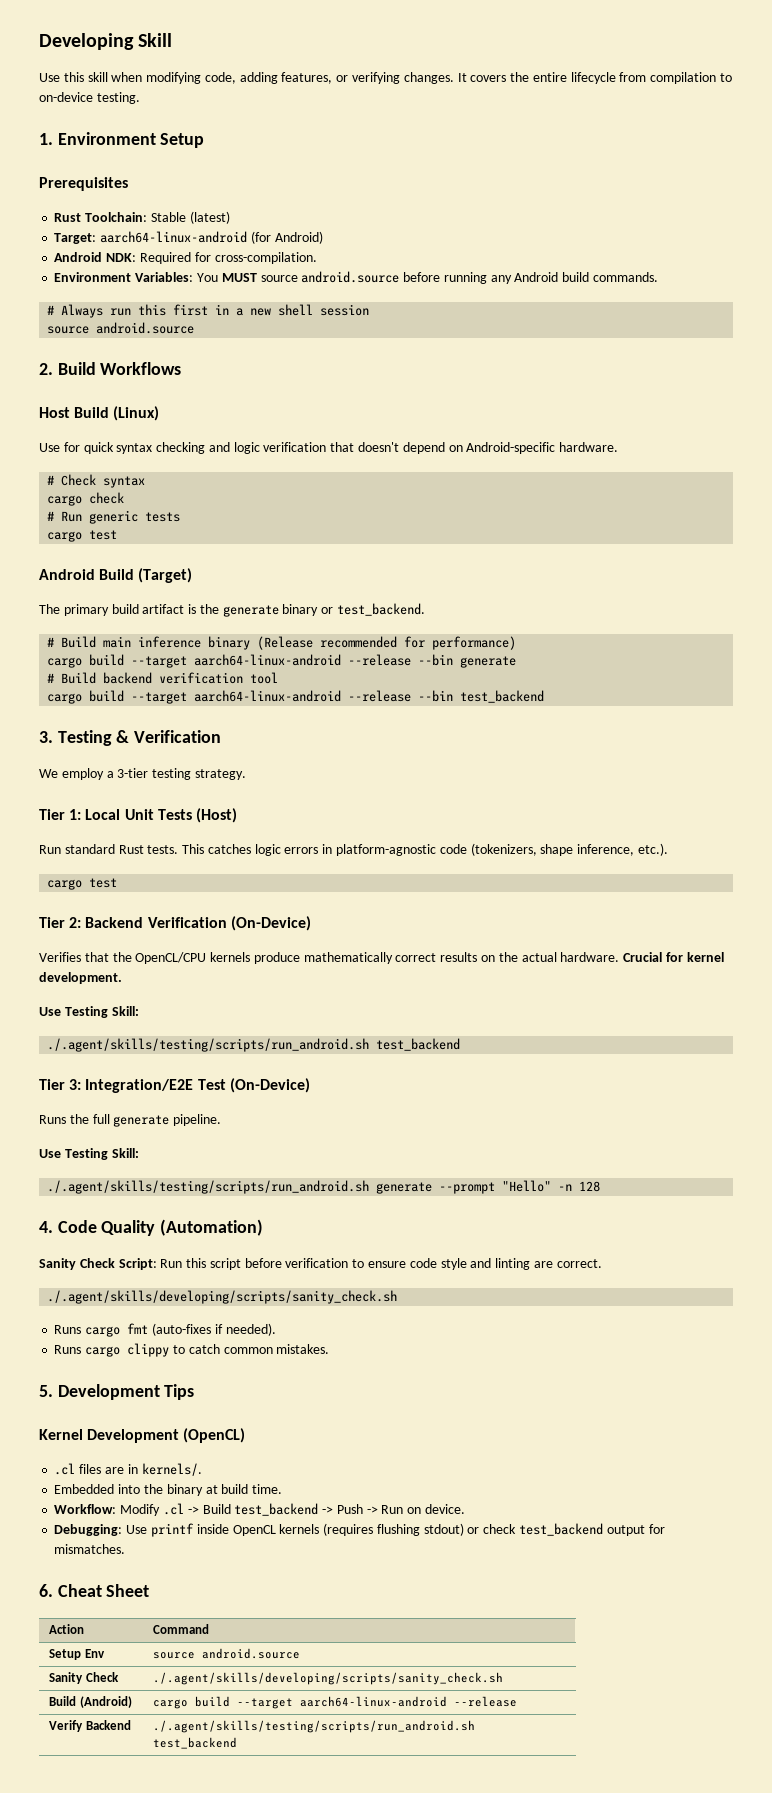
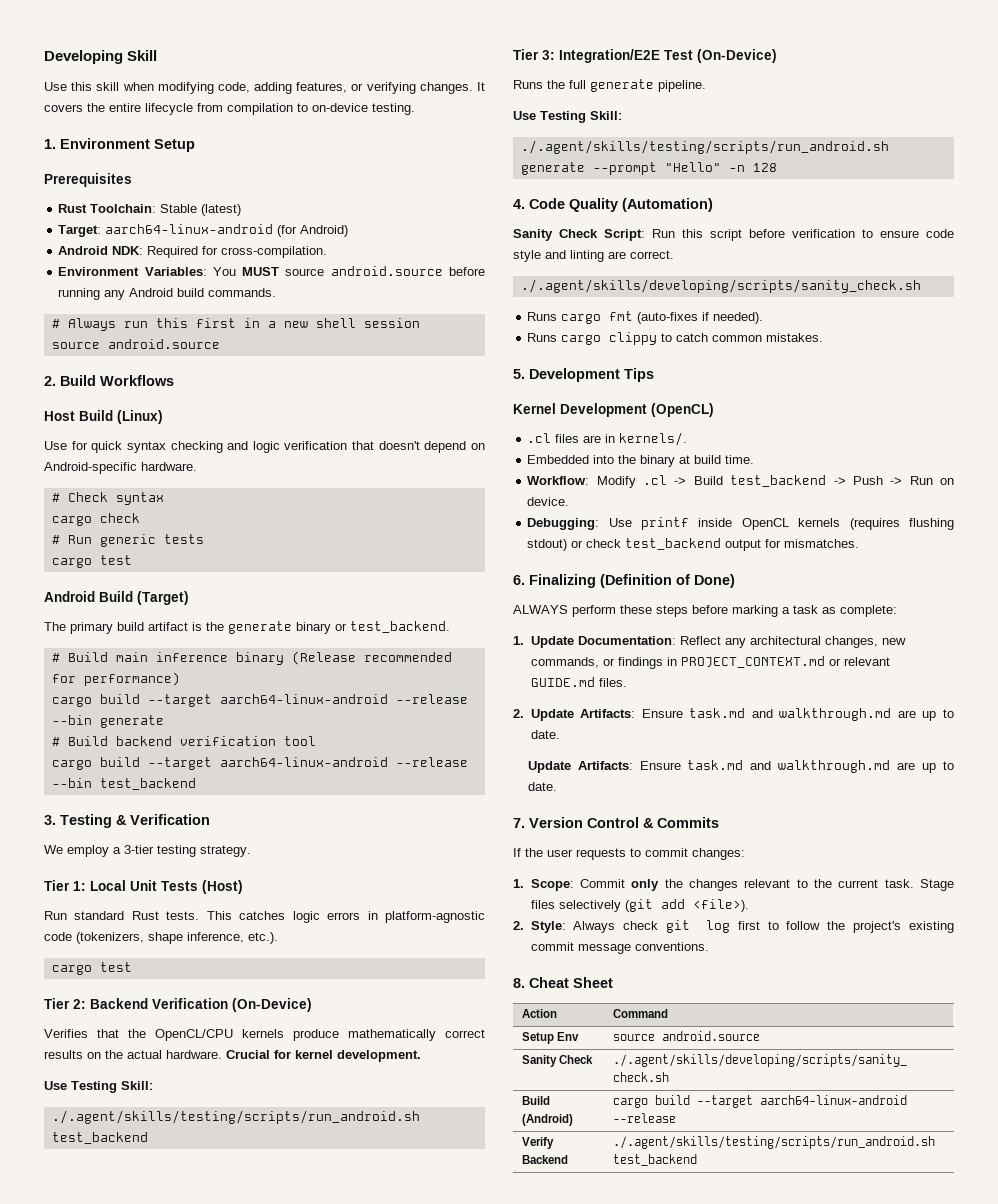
- 6. Cheat Sheet
+ 6. Finalizing (Definition of Done)
+ ALWAYS perform these steps before marking a task as complete:
+ 1. Update Documentation: Reflect any architectural changes, new commands, or findings in PROJECT_CONTEXT.md or relevant GUIDE.md files.
+ 2. Update Artifacts: Ensure task.md and walkthrough.md are up to date.
+ Update Artifacts: Ensure task.md and walkthrough.md are up to date.
+ 7. Version Control & Commits
+ If the user requests to commit changes:
+ 1. Scope: Commit only the changes relevant to the current task. Stage files selectively (git add <file>).
+ 2. Style: Always check git log first to follow the project's existing commit message conventions.
+ 8. Cheat Sheet

